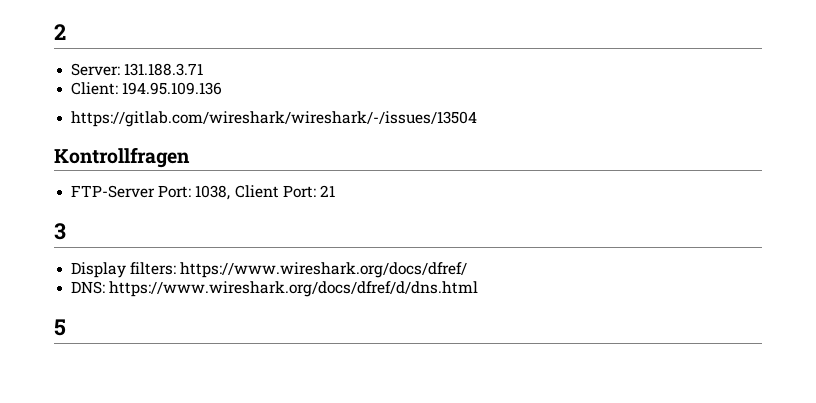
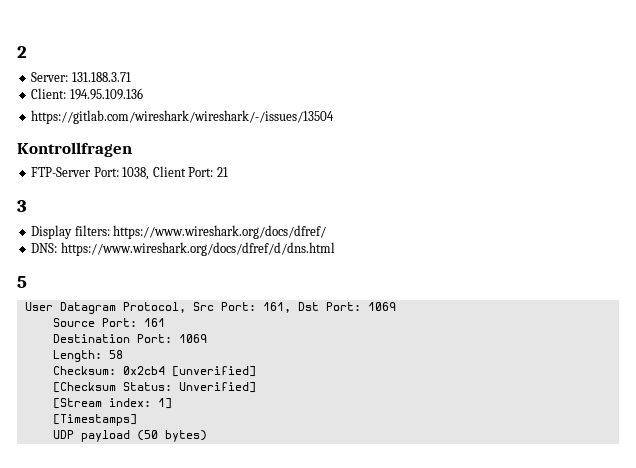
+ User Datagram Protocol, Src Port: 161, Dst Port: 1069
+ Source Port: 161
+ Destination Port: 1069
+ Length: 58
+ Checksum: 0x2cb4 [unverified]
+ [Checksum Status: Unverified]
+ [Stream index: 1]
+ [Timestamps]
+ UDP payload (50 bytes)

